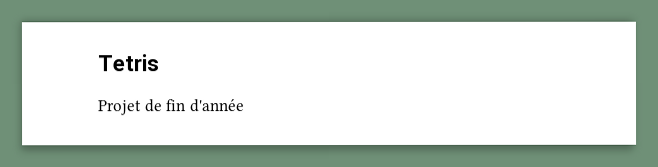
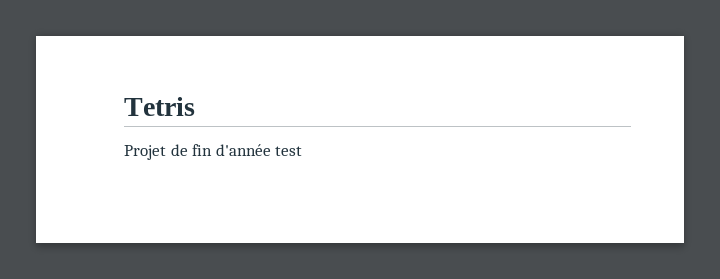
- Projet de fin d'année
+ Projet de fin d'année test

